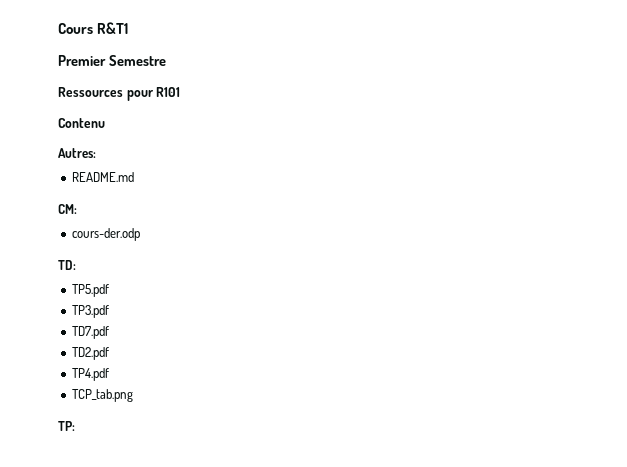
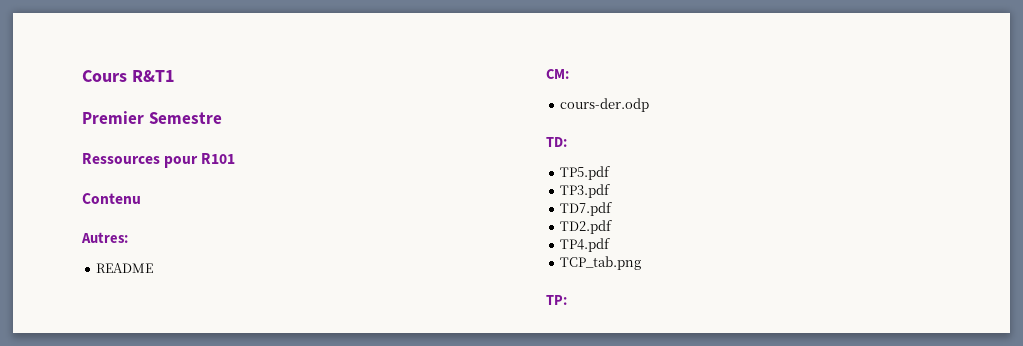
- README.md
+ README

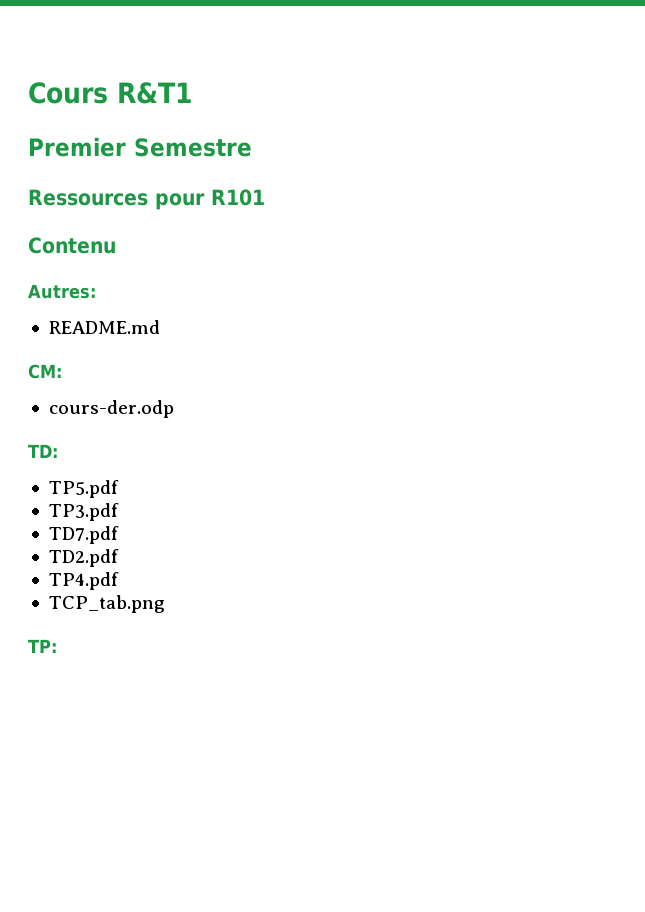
- README
+ README.md

